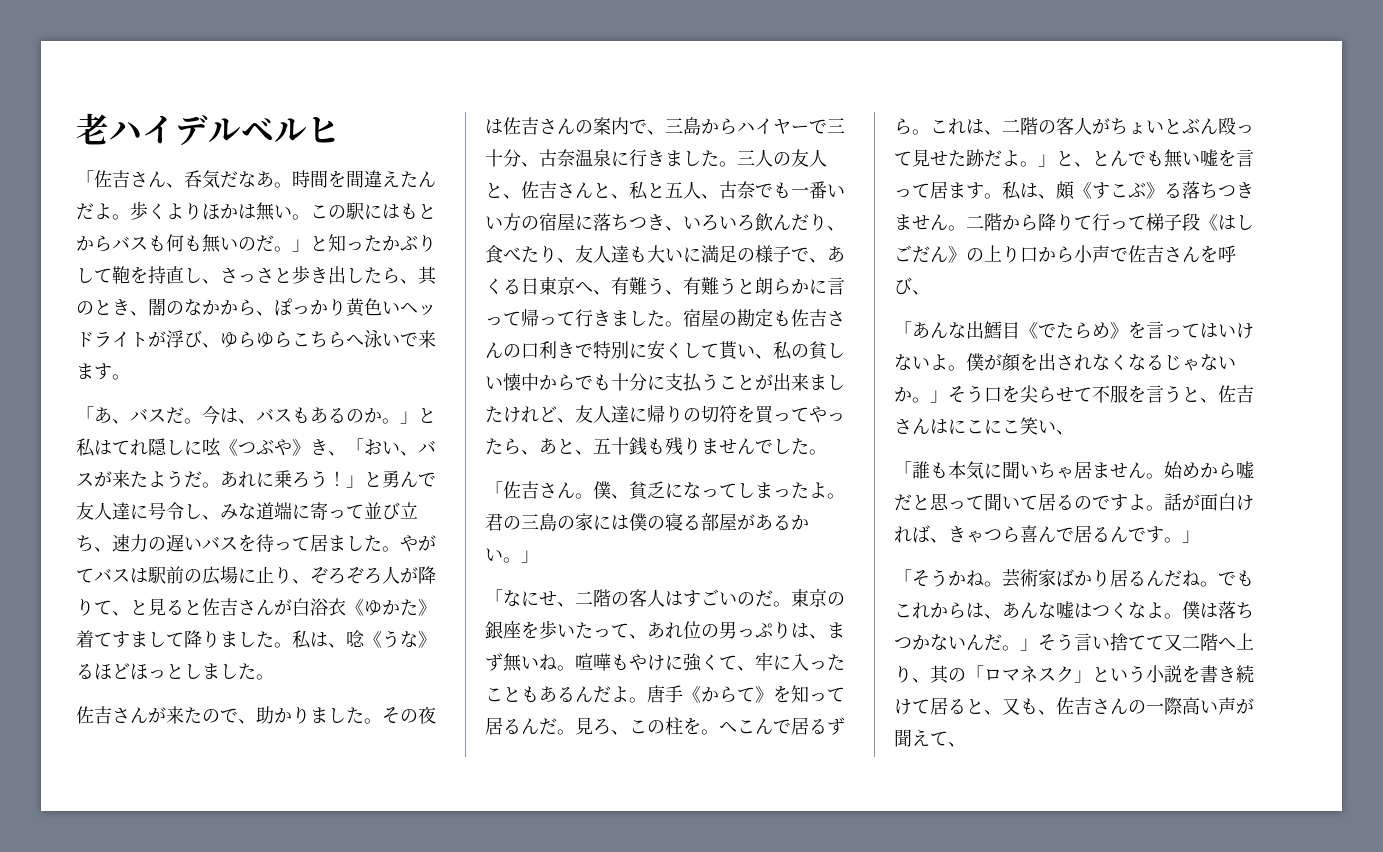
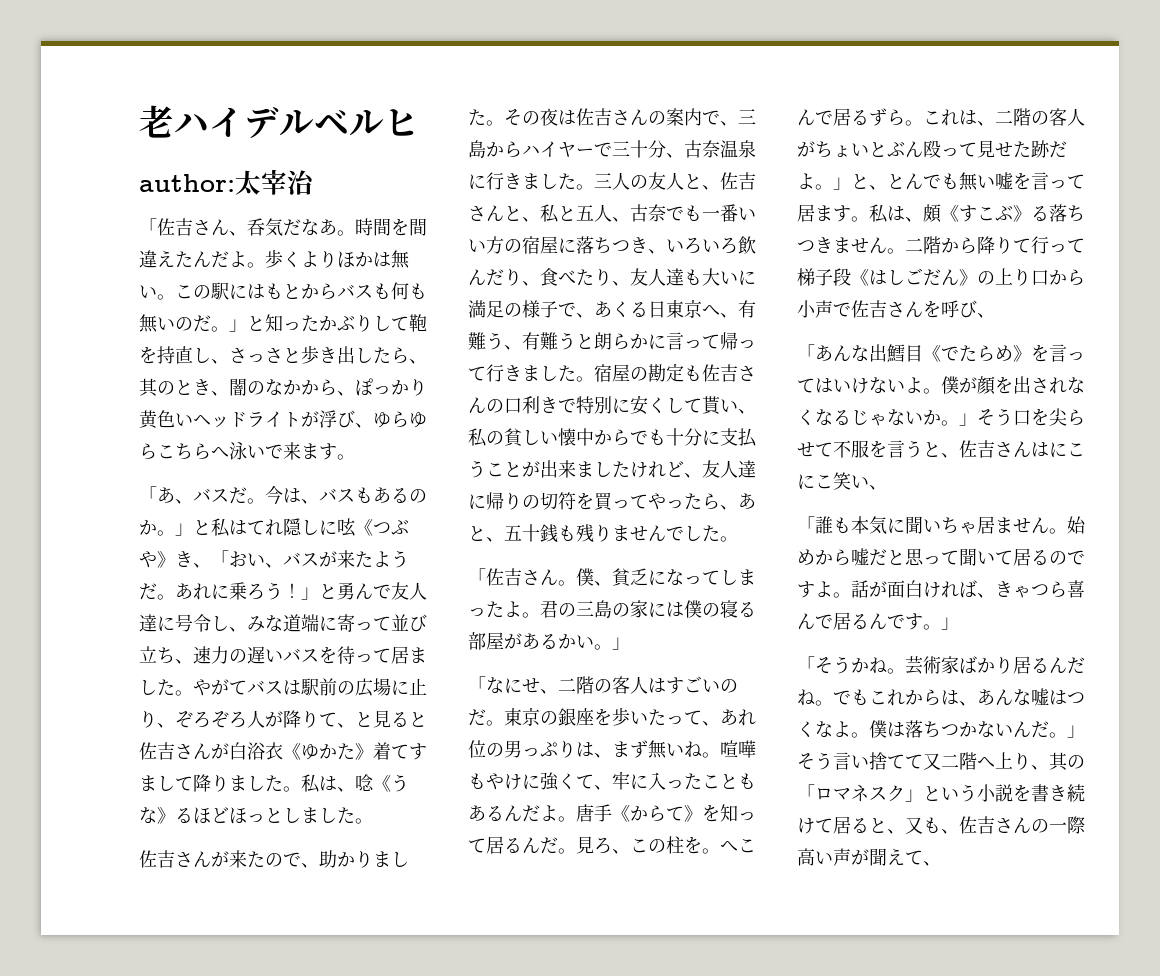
+ author:太宰治

